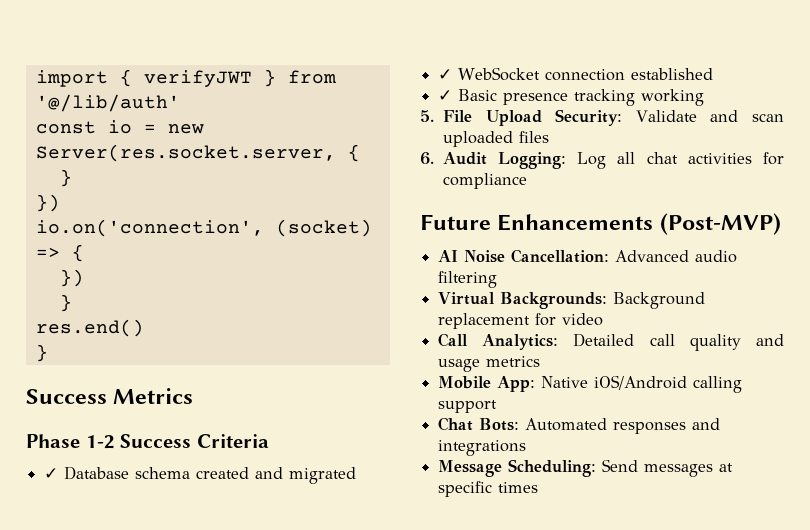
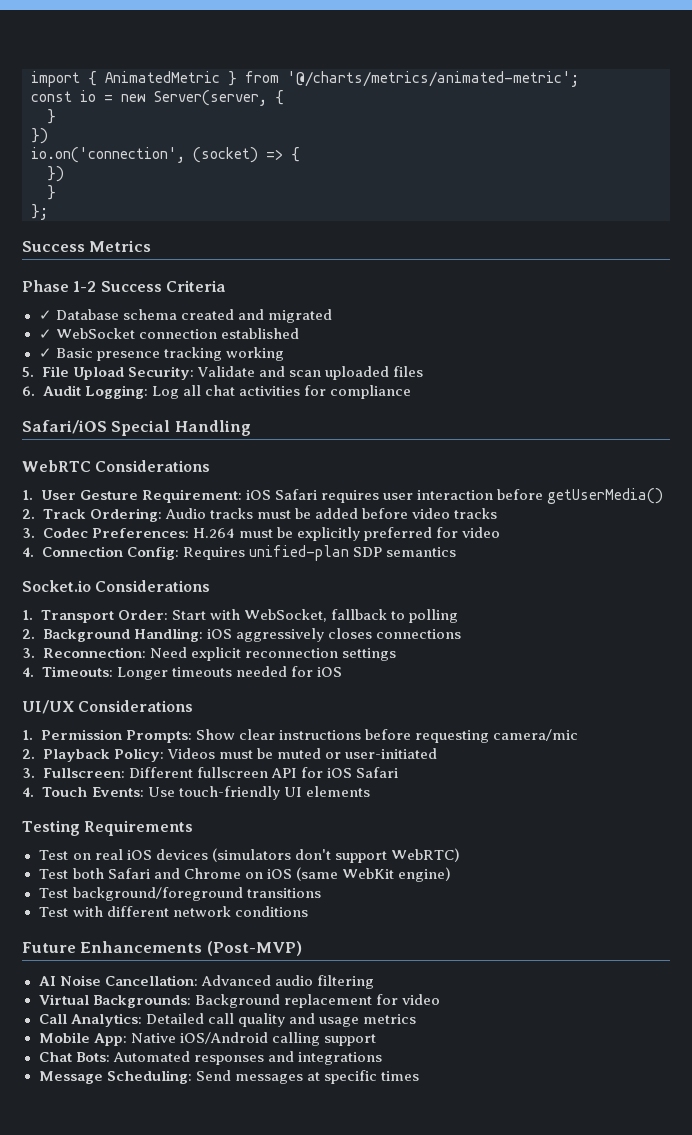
- import { verifyJWT } from '@/lib/auth'
+ import { AnimatedMetric } from '@/charts/metrics/animated-metric';
- const io = new Server(res.socket.server, {
+ const io = new Server(server, {
- res.end()
- }
+ };
+ Safari/iOS Special Handling
+ WebRTC Considerations
+ 1. User Gesture Requirement: iOS Safari requires user interaction before getUserMedia()
+ 2. Track Ordering: Audio tracks must be added before video tracks
+ 3. Codec Preferences: H.264 must be explicitly preferred for video
+ 4. Connection Config: Requires unified-plan SDP semantics
+ Socket.io Considerations
+ 1. Transport Order: Start with WebSocket, fallback to polling
+ 2. Background Handling: iOS aggressively closes connections
+ 3. Reconnection: Need explicit reconnection settings
+ 4. Timeouts: Longer timeouts needed for iOS
+ UI/UX Considerations
+ 1. Permission Prompts: Show clear instructions before requesting camera/mic
+ 2. Playback Policy: Videos must be muted or user-initiated
+ 3. Fullscreen: Different fullscreen API for iOS Safari
+ 4. Touch Events: Use touch-friendly UI elements
+ Testing Requirements
+ Test on real iOS devices (simulators don't support WebRTC)
+ Test both Safari and Chrome on iOS (same WebKit engine)
+ Test background/foreground transitions
+ Test with different network conditions

